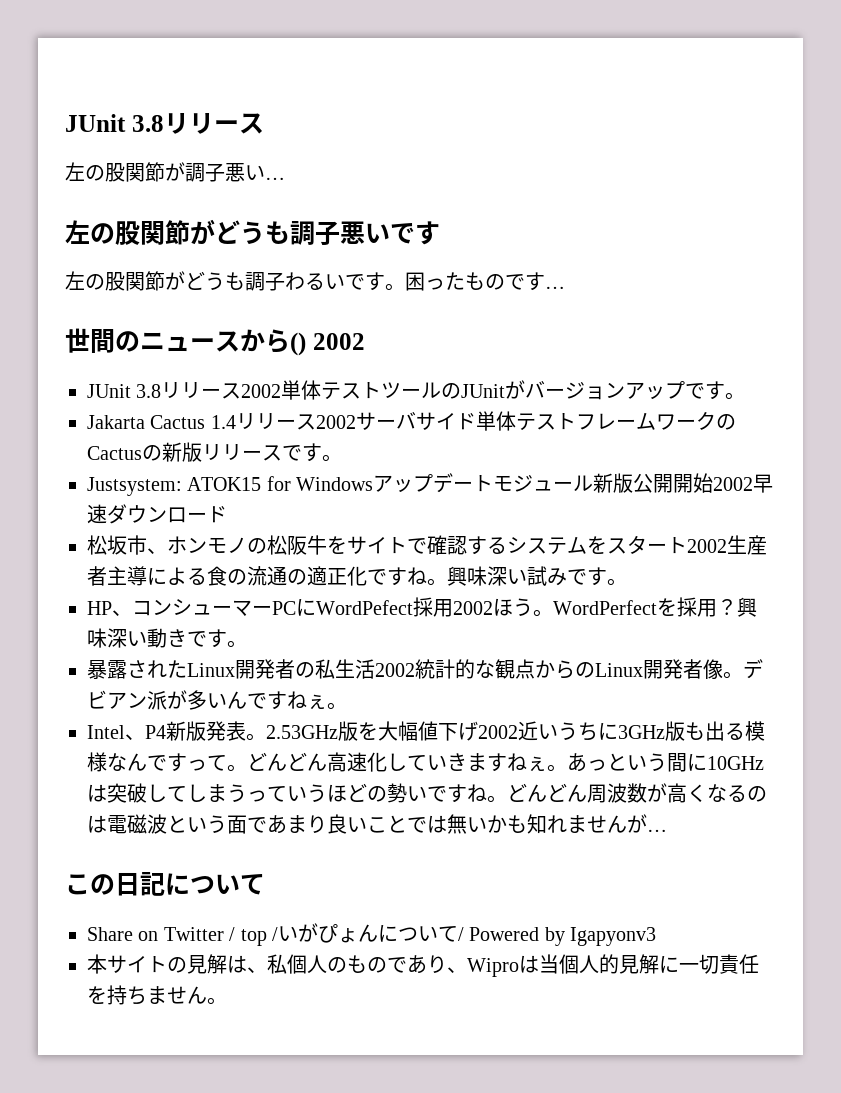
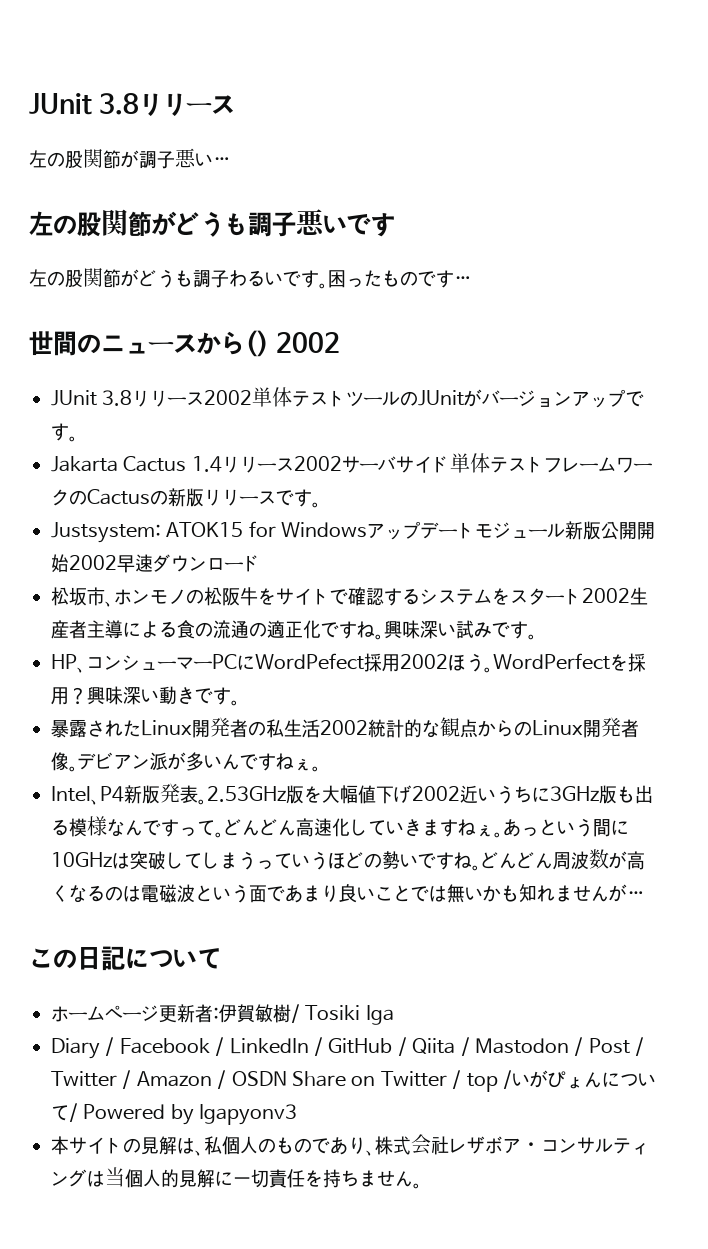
- Share on Twitter / top /いがぴょんについて/ Powered by Igapyonv3
+ ホームページ更新者:伊賀敏樹/ Tosiki Iga
+ Diary / Facebook / LinkedIn / GitHub / Qiita / Mastodon / Post / Twitter / Amazon / OSDN Share on Twitter / top /いがぴょんについて/ Powered by Igapyonv3
- 本サイトの見解は、私個人のものであり、Wiproは当個人的見解に一切責任を持ちません。
+ 本サイトの見解は、私個人のものであり、株式会社レザボア・コンサルティングは当個人的見解に一切責任を持ちません。

